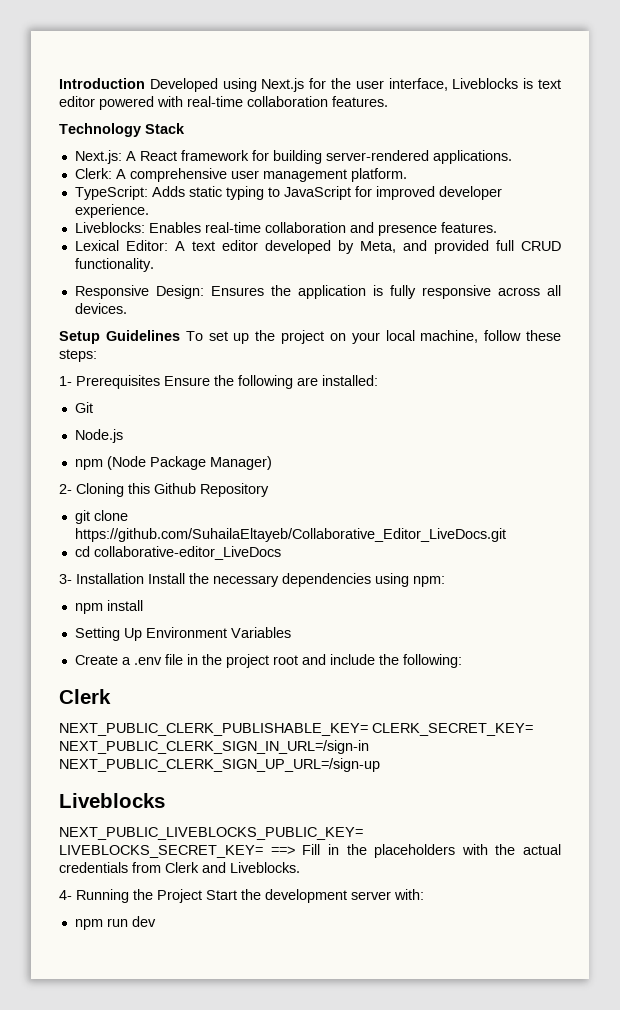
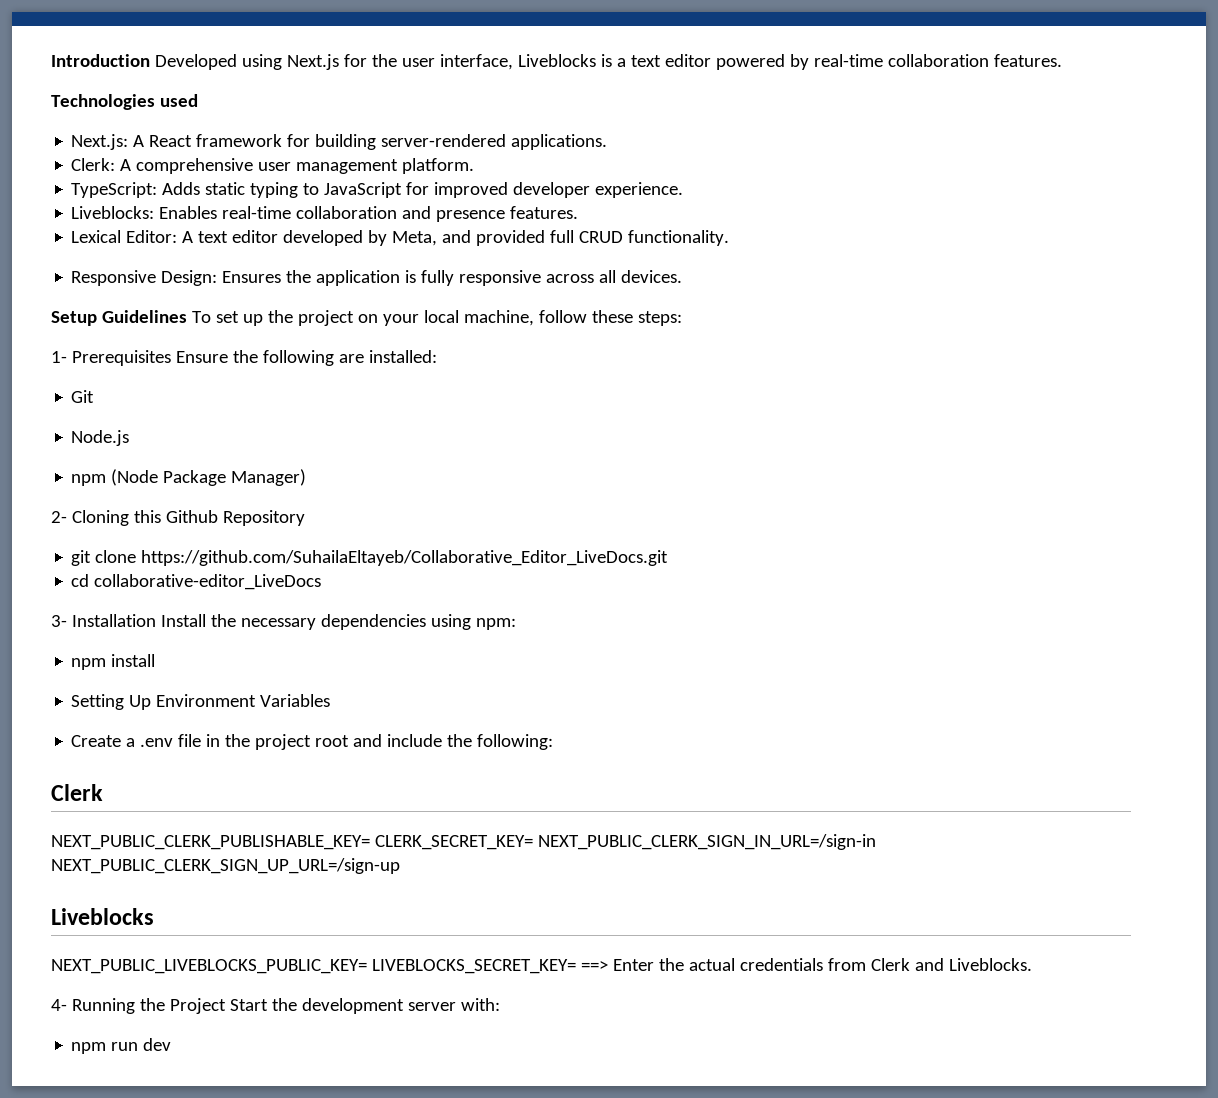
- Introduction Developed using Next.js for the user interface, Liveblocks is text editor powered with real-time collaboration features.
+ Introduction Developed using Next.js for the user interface, Liveblocks is a text editor powered by real-time collaboration features.
- Technology Stack
+ Technologies used
- NEXT_PUBLIC_LIVEBLOCKS_PUBLIC_KEY= LIVEBLOCKS_SECRET_KEY= ==> Fill in the placeholders with the actual credentials from Clerk and Liveblocks.
+ NEXT_PUBLIC_LIVEBLOCKS_PUBLIC_KEY= LIVEBLOCKS_SECRET_KEY= ==> Enter the actual credentials from Clerk and Liveblocks.

